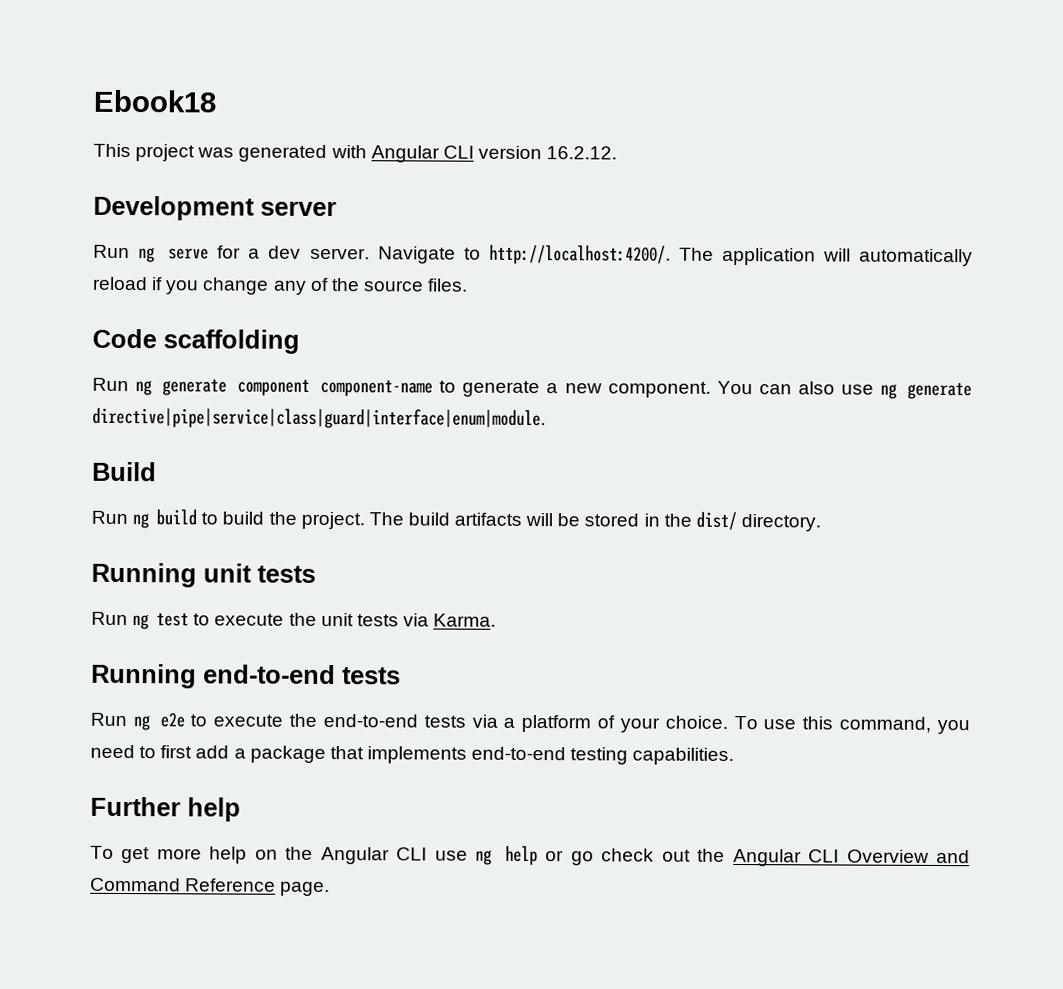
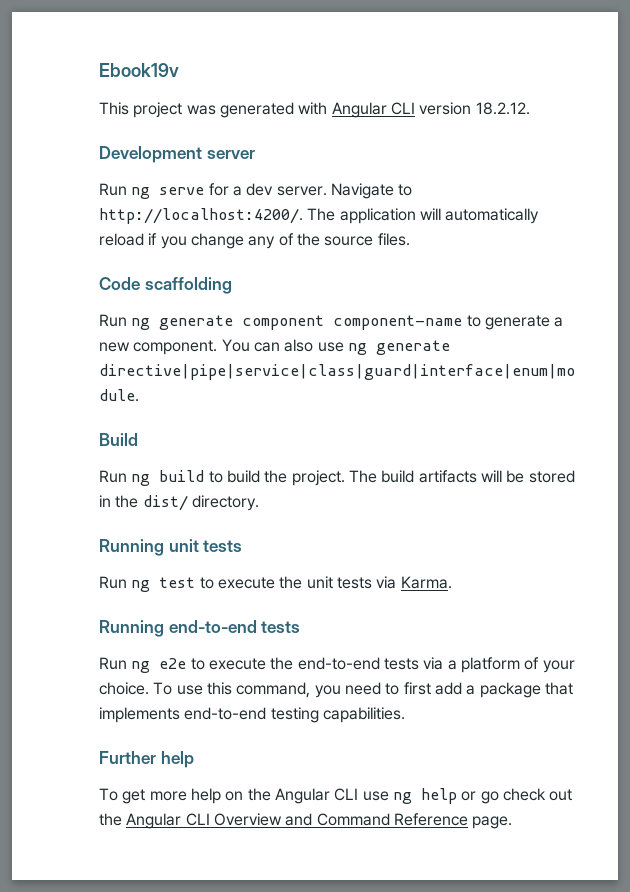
- Ebook18
+ Ebook19v
- This project was generated with Angular CLI version 16.2.12.
+ This project was generated with Angular CLI version 18.2.12.

